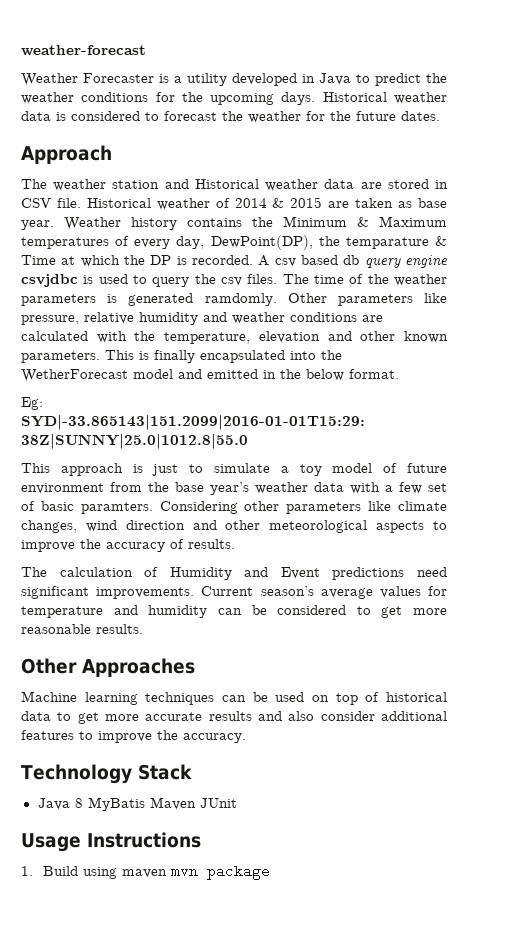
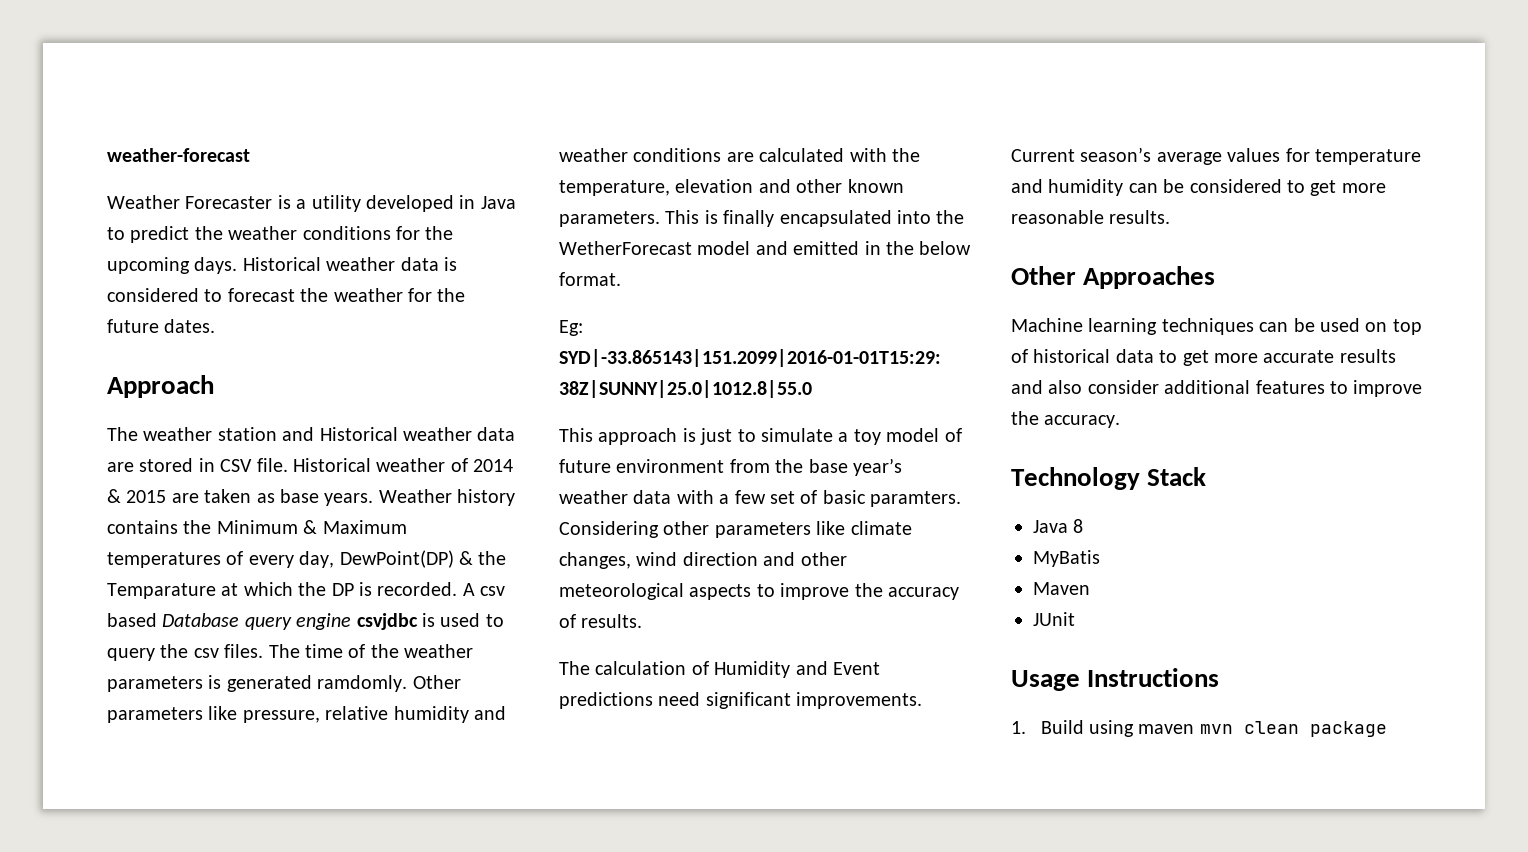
- Historical weather of 2014 & 2015 are taken as base year.
+ Historical weather of 2014 & 2015 are taken as base years.
- Weather history contains the Minimum & Maximum temperatures of every day, DewPoint(DP), the temparature & Time at which the DP is recorded.
+ Weather history contains the Minimum & Maximum temperatures of every day, DewPoint(DP) & the Temparature at which the DP is recorded.
- A csv based db query engine csvjdbc is used to query the csv files.
+ A csv based Database query engine csvjdbc is used to query the csv files.
- Java 8 MyBatis Maven JUnit
+ Java 8
+ MyBatis
+ Maven
+ JUnit
- 1. Build using maven mvn package
+ 1. Build using maven mvn clean package

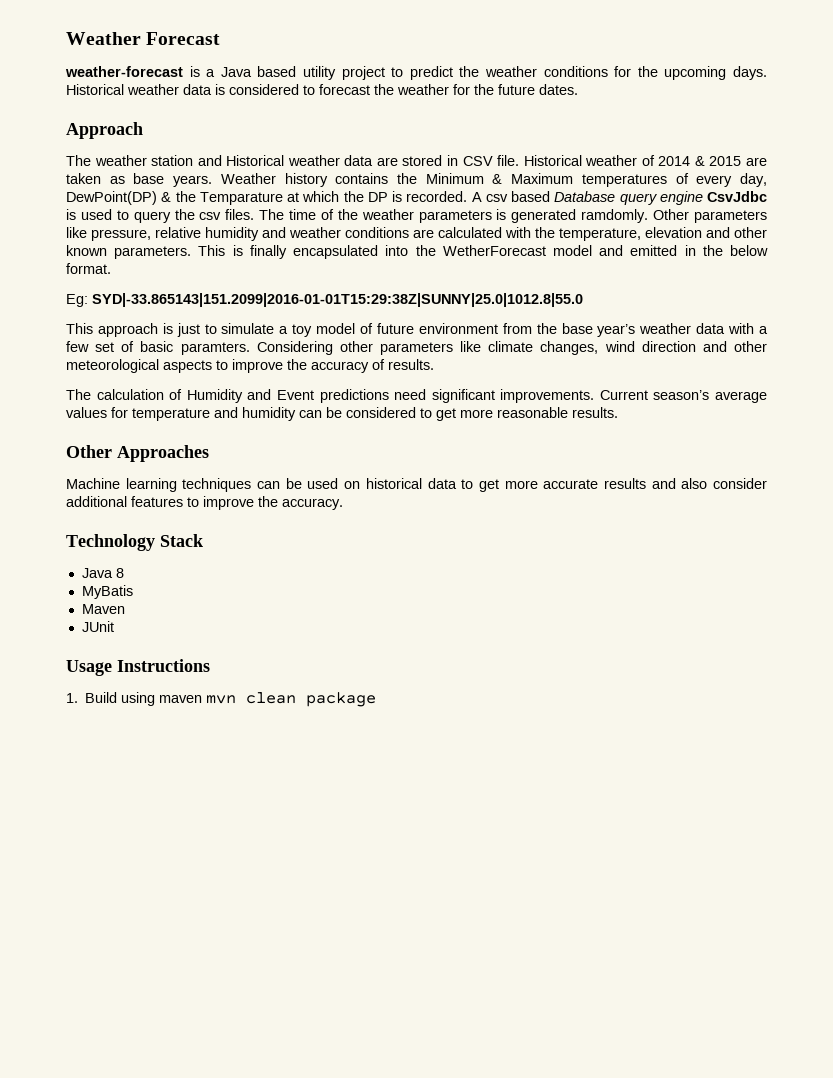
+ Weather Forecast
- weather-forecast
- Weather Forecaster is a utility developed in Java to predict the weather conditions for the upcoming days.
+ weather-forecast is a Java based utility project to predict the weather conditions for the upcoming days.
- A csv based Database query engine csvjdbc is used to query the csv files.
+ A csv based Database query engine CsvJdbc is used to query the csv files.
- Machine learning techniques can be used on top of historical data to get more accurate results and also consider additional features to improve the accuracy.
+ Machine learning techniques can be used on historical data to get more accurate results and also consider additional features to improve the accuracy.

